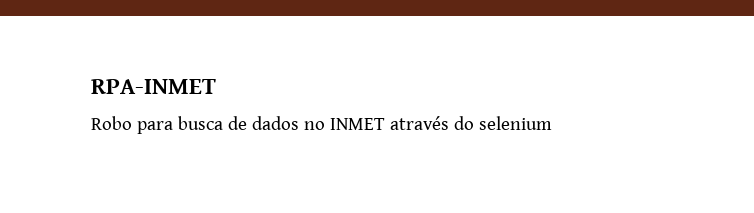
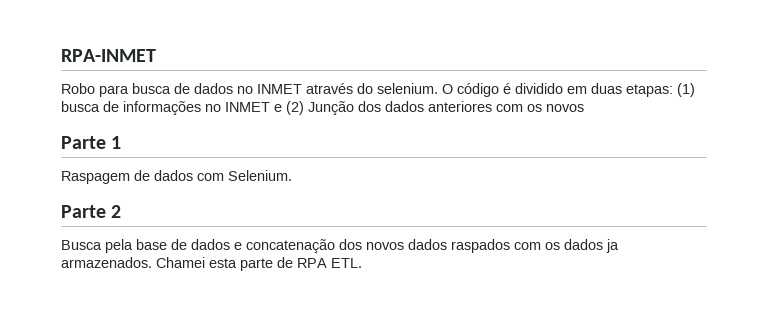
- Robo para busca de dados no INMET através do selenium
+ Robo para busca de dados no INMET através do selenium. O código é dividido em duas etapas: (1) busca de informações no INMET e (2) Junção dos dados anteriores com os novos
+ Parte 1
+ Raspagem de dados com Selenium.
+ Parte 2
+ Busca pela base de dados e concatenação dos novos dados raspados com os dados ja armazenados. Chamei esta parte de RPA ETL.

